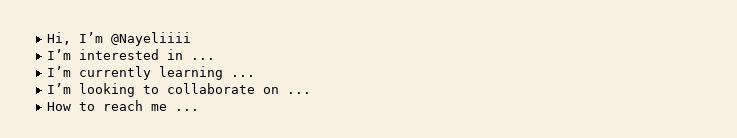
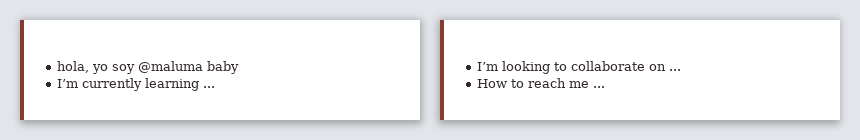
- Hi, I’m @Nayeliiii
- I’m interested in ...
+ hola, yo soy @maluma baby

